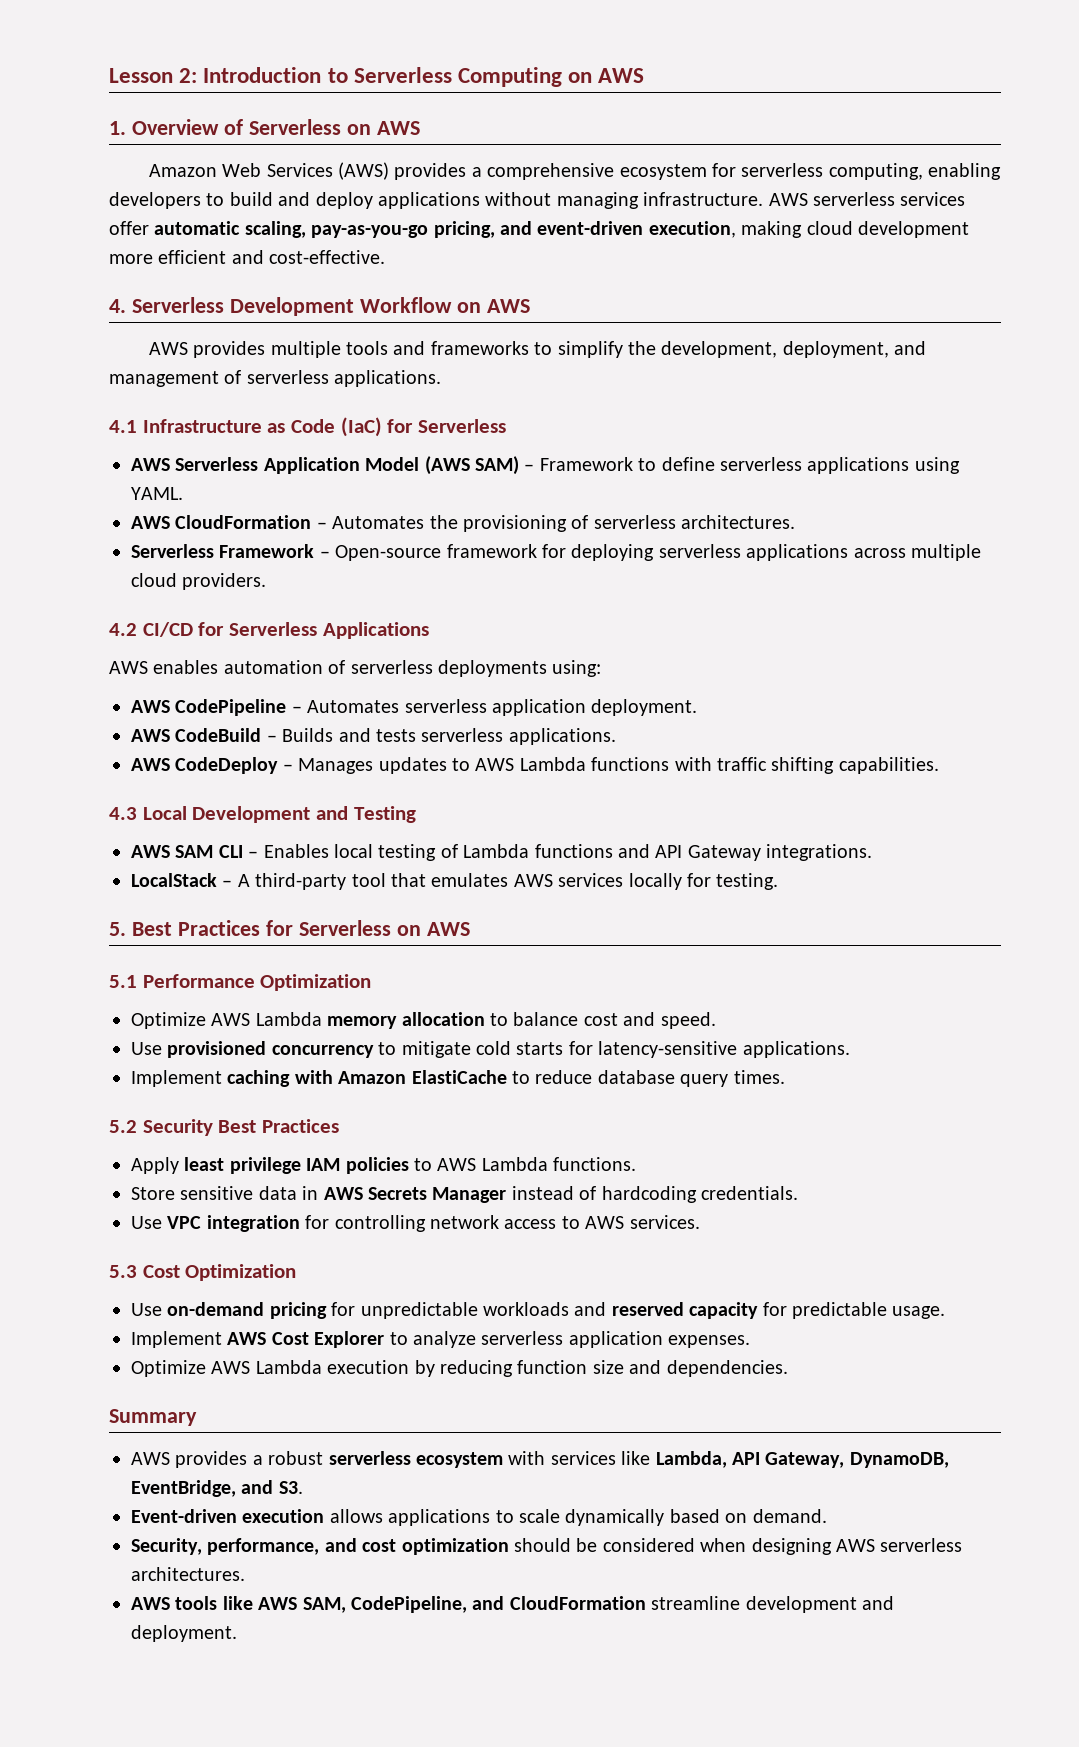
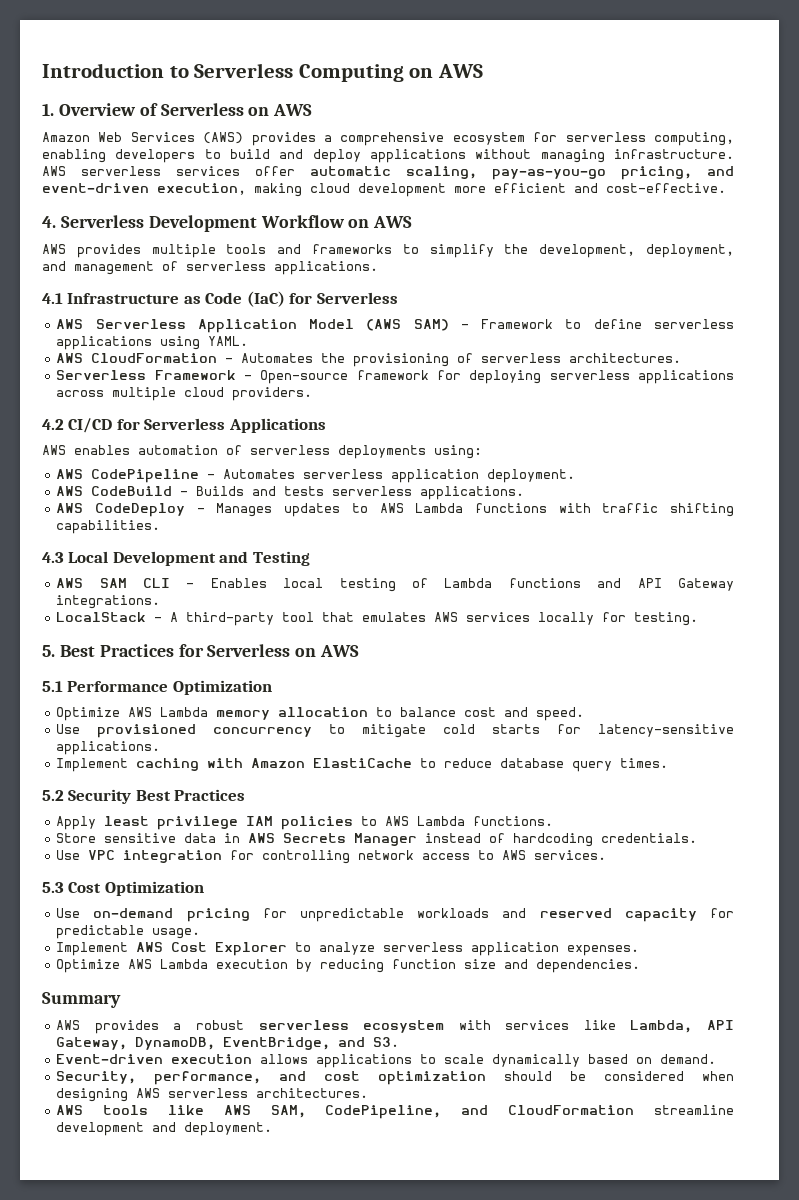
- Lesson 2: Introduction to Serverless Computing on AWS
+ Introduction to Serverless Computing on AWS

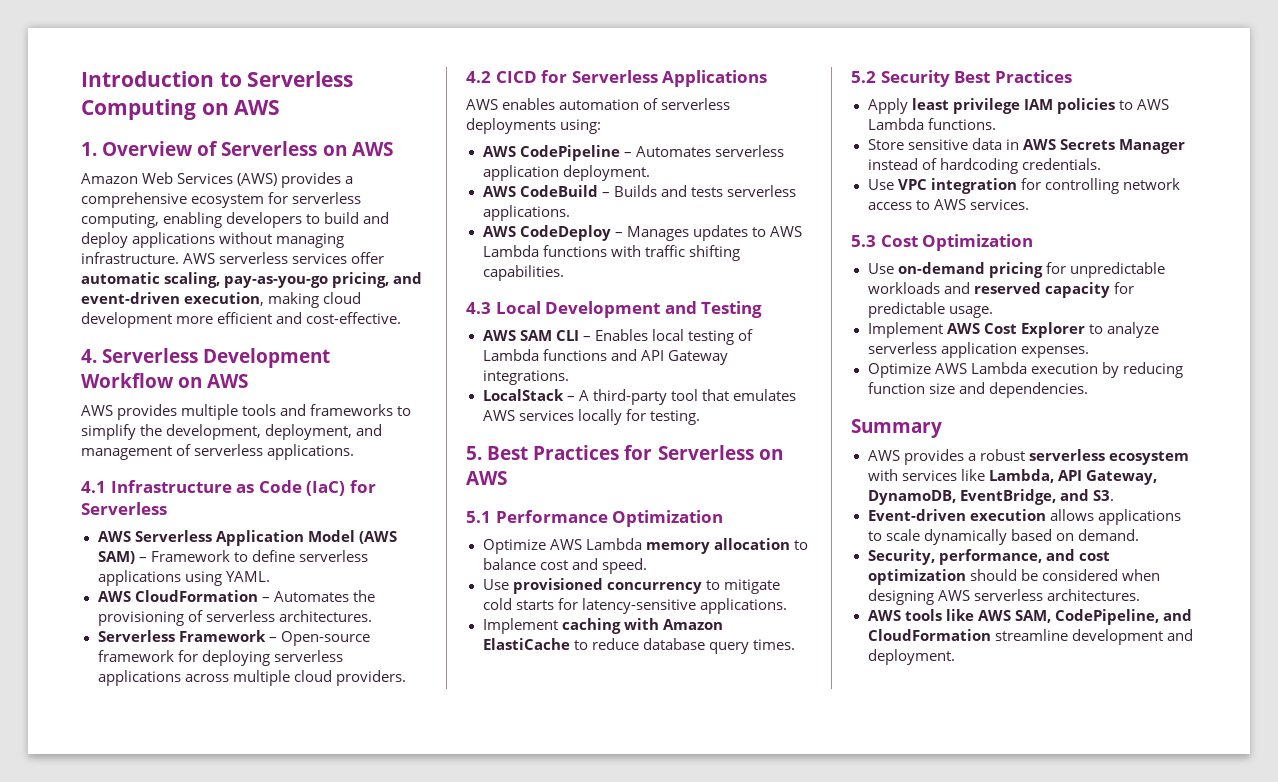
- 4.2 CI/CD for Serverless Applications
+ 4.2 CICD for Serverless Applications

